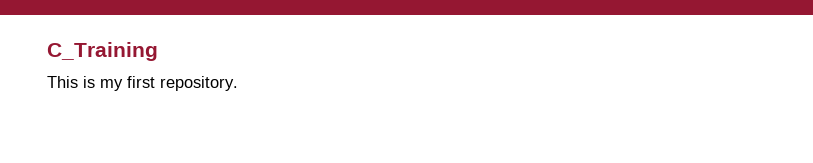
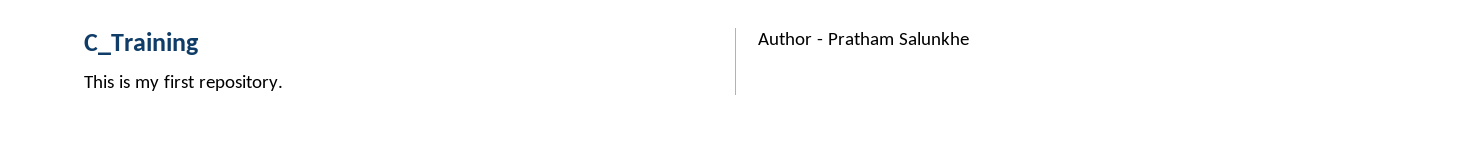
+ Author - Pratham Salunkhe

